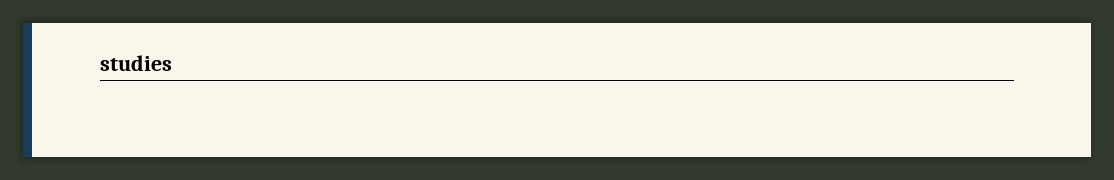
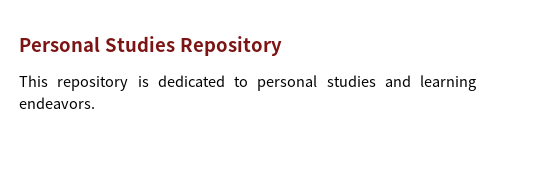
- studies
+ Personal Studies Repository
+ This repository is dedicated to personal studies and learning endeavors.

